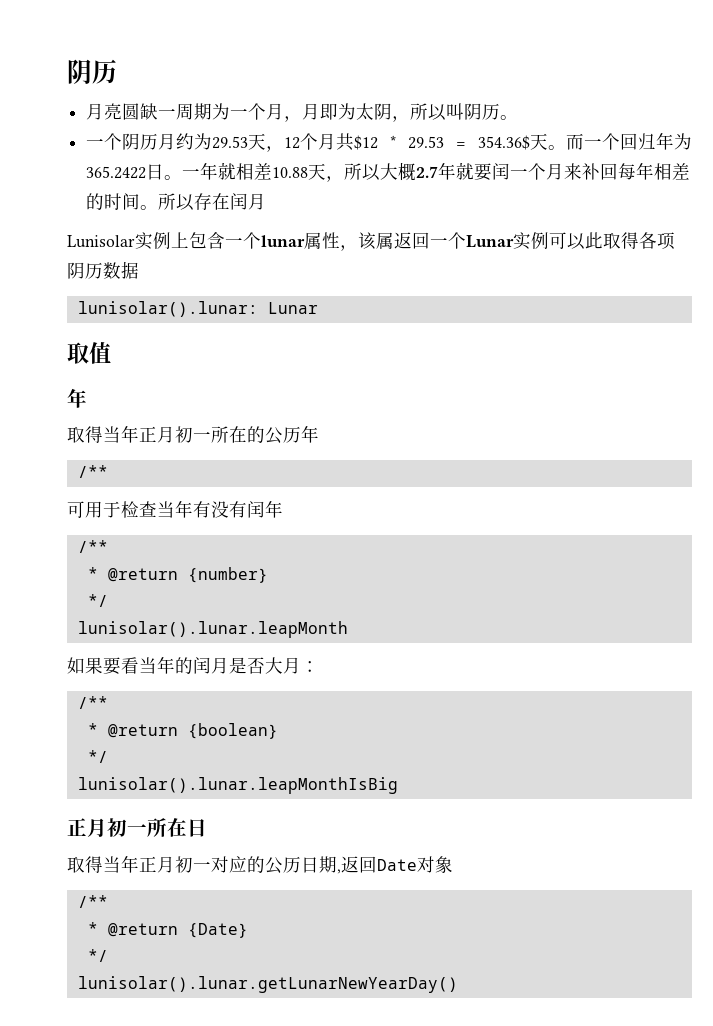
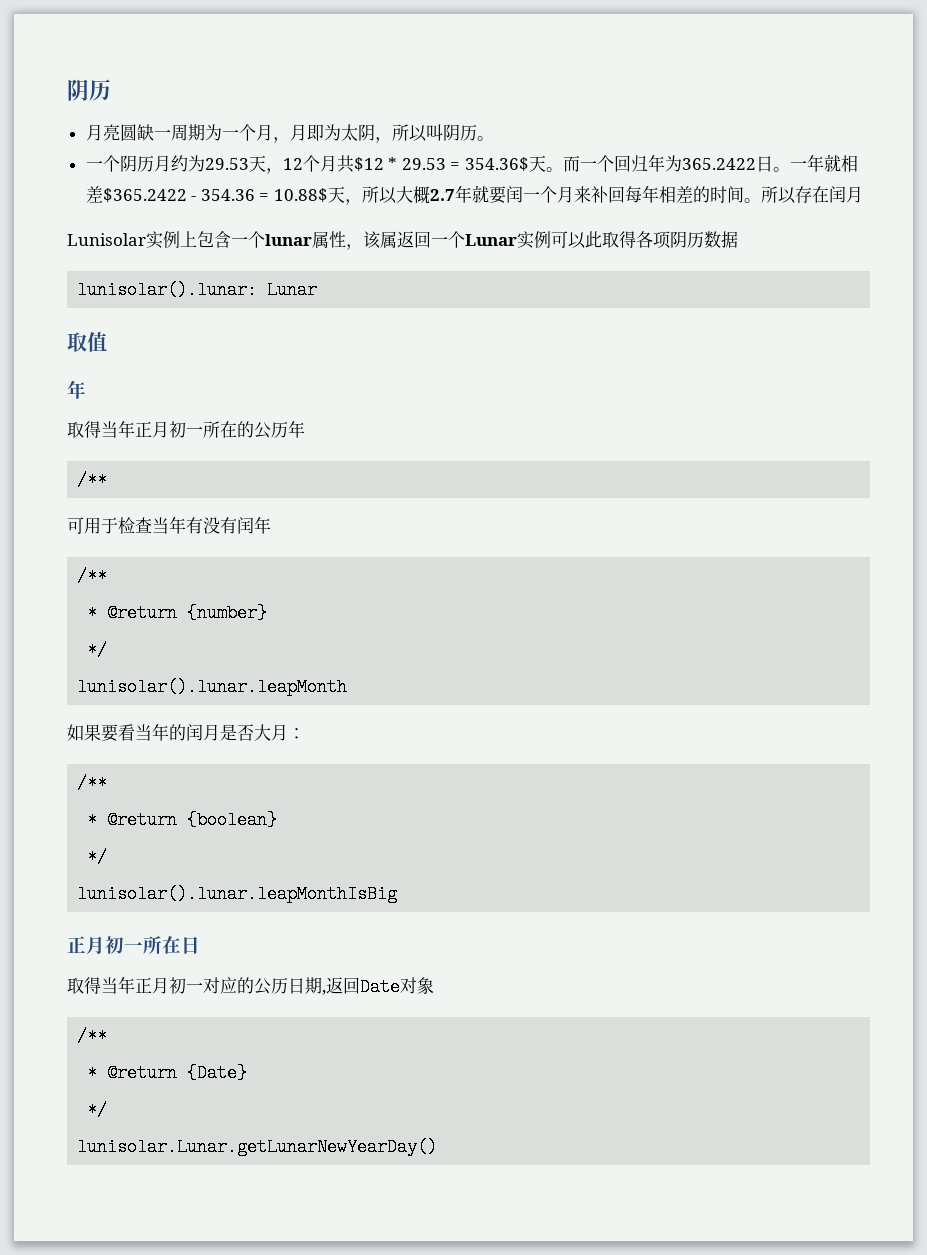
- 一年就相差10.88天，所以大概2.7年就要闰一个月来补回每年相差的时间。
+ 一年就相差$365.2422 - 354.36 = 10.88$天，所以大概2.7年就要闰一个月来补回每年相差的时间。
- lunisolar().lunar.getLunarNewYearDay()
+ lunisolar.Lunar.getLunarNewYearDay()

